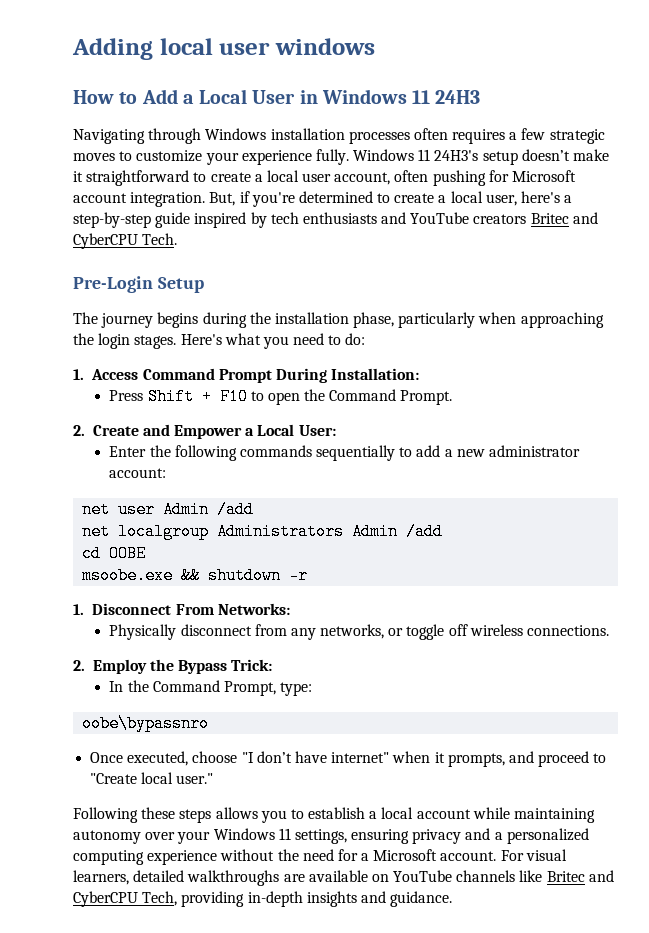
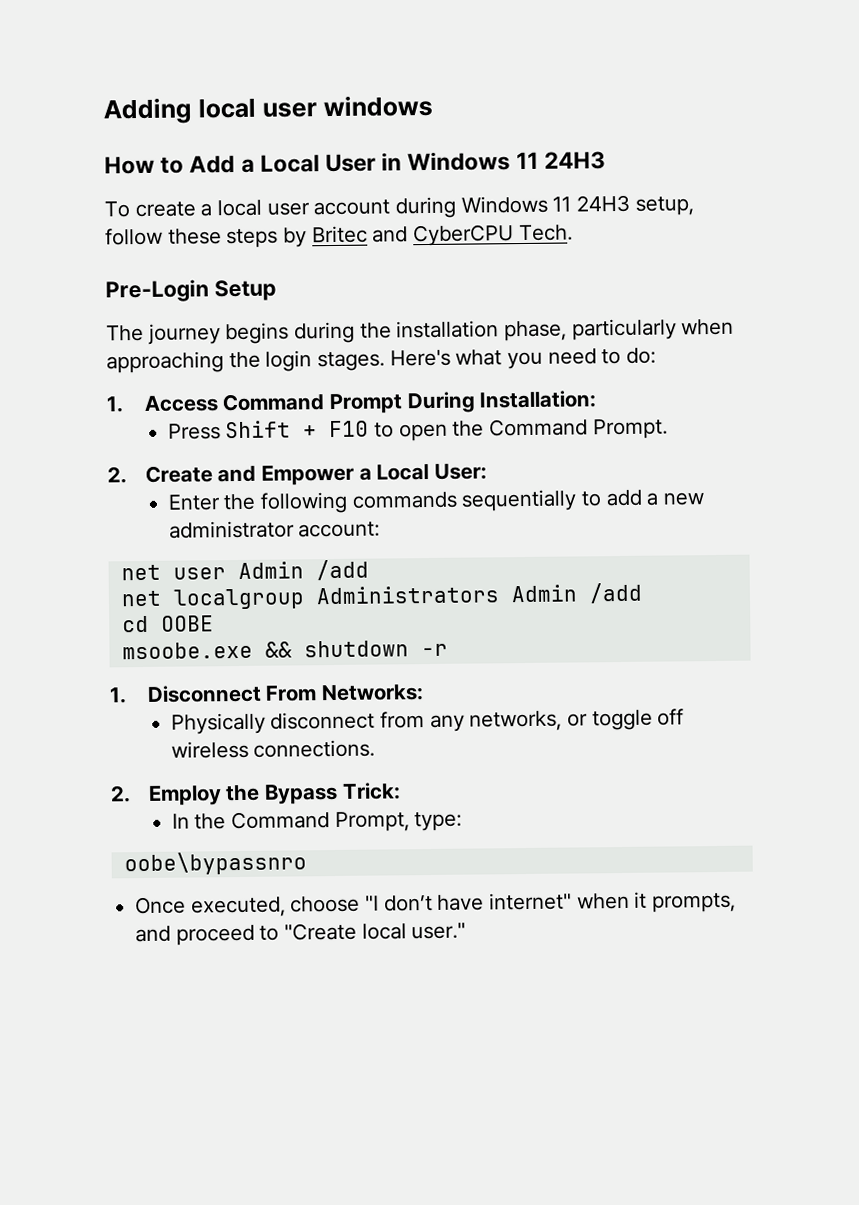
- Navigating through Windows installation processes often requires a few strategic moves to customize your experience fully. Windows 11 24H3's setup doesn’t make it straightforward to create a local user account, often pushing for Microsoft account integration. But, if you're determined to create a local user, here's a step-by-step guide inspired by tech enthusiasts and YouTube creators Britec and CyberCPU Tech.
+ To create a local user account during Windows 11 24H3 setup, follow these steps by Britec and CyberCPU Tech.
- Following these steps allows you to establish a local account while maintaining autonomy over your Windows 11 settings, ensuring privacy and a personalized computing experience without the need for a Microsoft account. For visual learners, detailed walkthroughs are available on YouTube channels like Britec and CyberCPU Tech, providing in-depth insights and guidance.

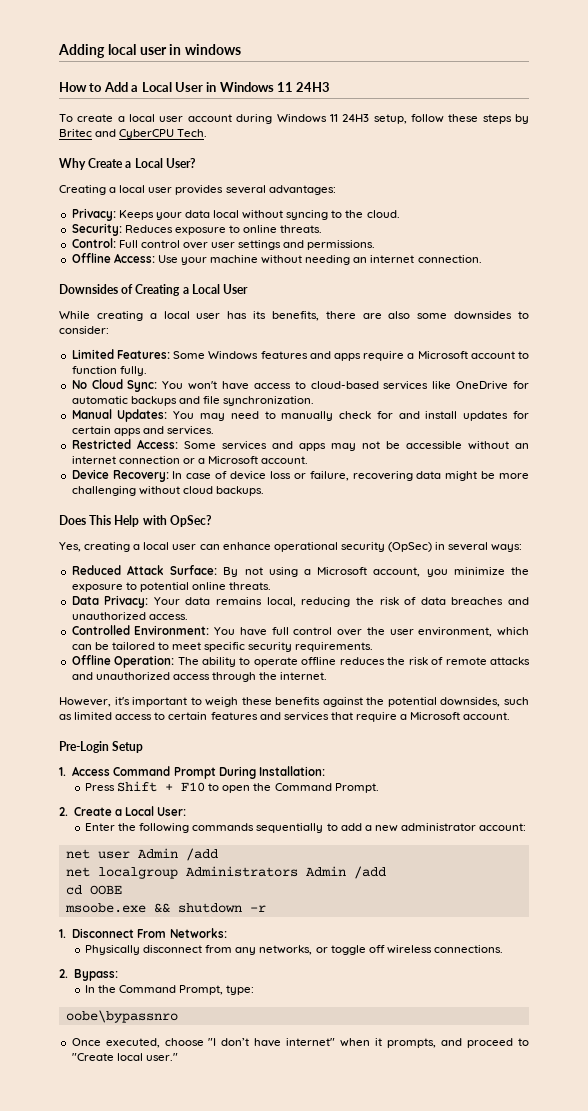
- Adding local user windows
+ Adding local user in windows
+ Why Create a Local User?
+ Creating a local user provides several advantages:
+ Privacy: Keeps your data local without syncing to the cloud.
+ Security: Reduces exposure to online threats.
+ Control: Full control over user settings and permissions.
+ Offline Access: Use your machine without needing an internet connection.
+ Downsides of Creating a Local User
+ While creating a local user has its benefits, there are also some downsides to consider:
+ Limited Features: Some Windows features and apps require a Microsoft account to function fully.
+ No Cloud Sync: You won't have access to cloud-based services like OneDrive for automatic backups and file synchronization.
+ Manual Updates: You may need to manually check for and install updates for certain apps and services.
+ Restricted Access: Some services and apps may not be accessible without an internet connection or a Microsoft account.
+ Device Recovery: In case of device loss or failure, recovering data might be more challenging without cloud backups.
+ Does This Help with OpSec?
+ Yes, creating a local user can enhance operational security (OpSec) in several ways:
+ Reduced Attack Surface: By not using a Microsoft account, you minimize the exposure to potential online threats.
+ Data Privacy: Your data remains local, reducing the risk of data breaches and unauthorized access.
+ Controlled Environment: You have full control over the user environment, which can be tailored to meet specific security requirements.
+ Offline Operation: The ability to operate offline reduces the risk of remote attacks and unauthorized access through the internet.
+ However, it's important to weigh these benefits against the potential downsides, such as limited access to certain features and services that require a Microsoft account.
  Pre-Login Setup
- The journey begins during the installation phase, particularly when approaching the login stages. Here's what you need to do:
- 2. Create and Empower a Local User:
+ 2. Create a Local User:
- 2. Employ the Bypass Trick:
+ 2. Bypass:

